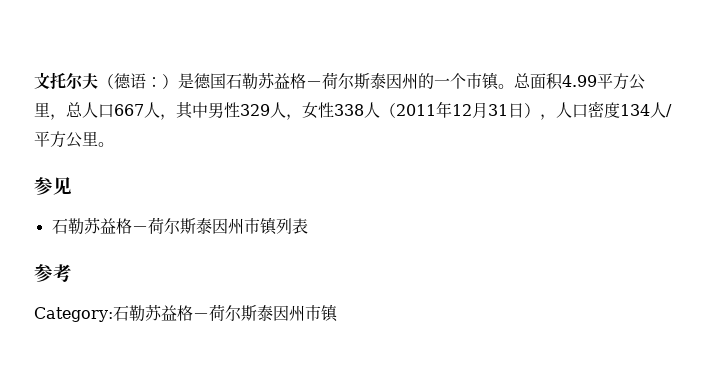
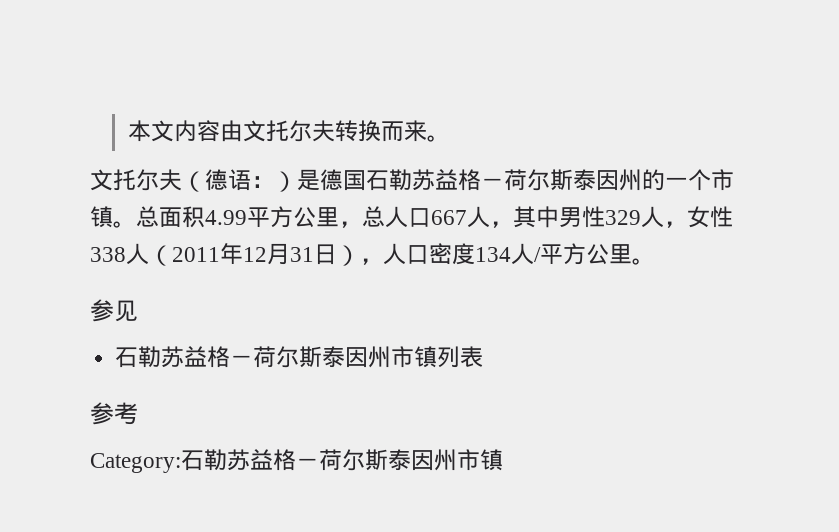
+ 本文内容由文托尔夫转换而来。

